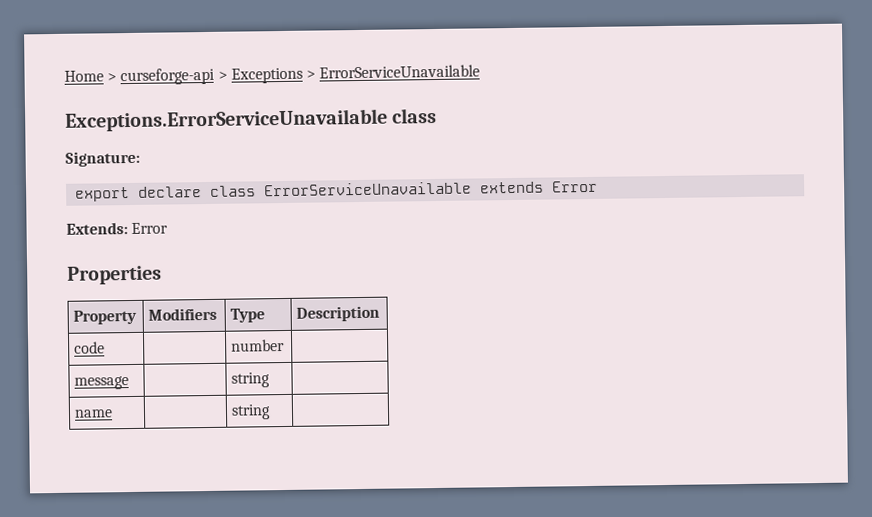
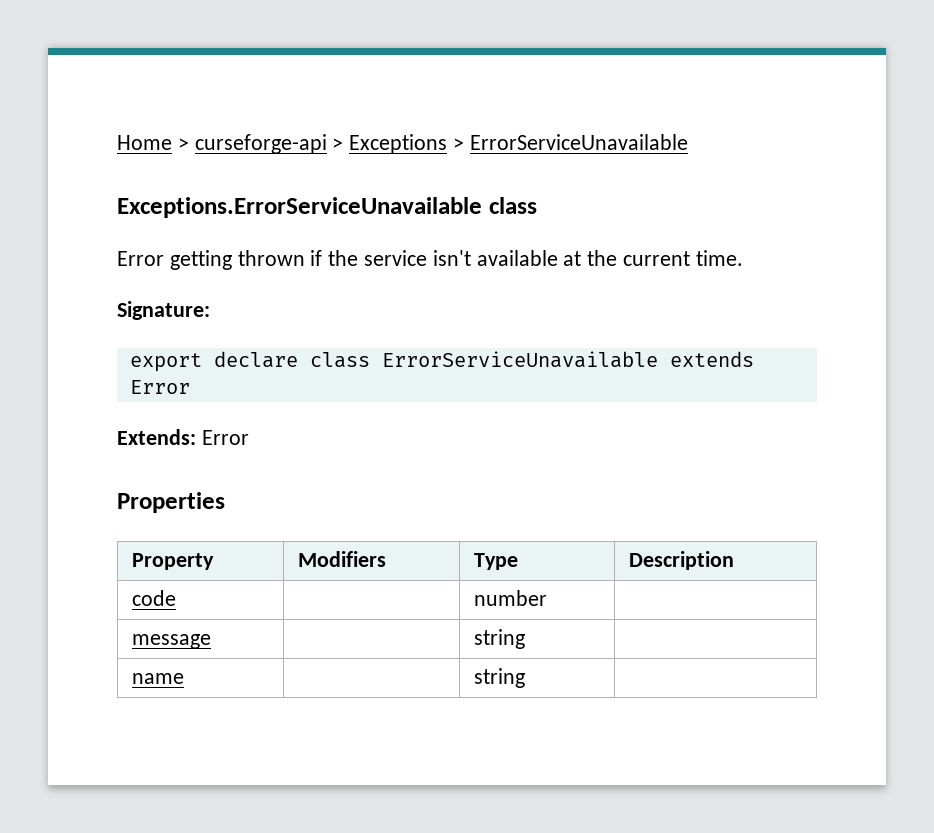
+ Error getting thrown if the service isn't available at the current time.

